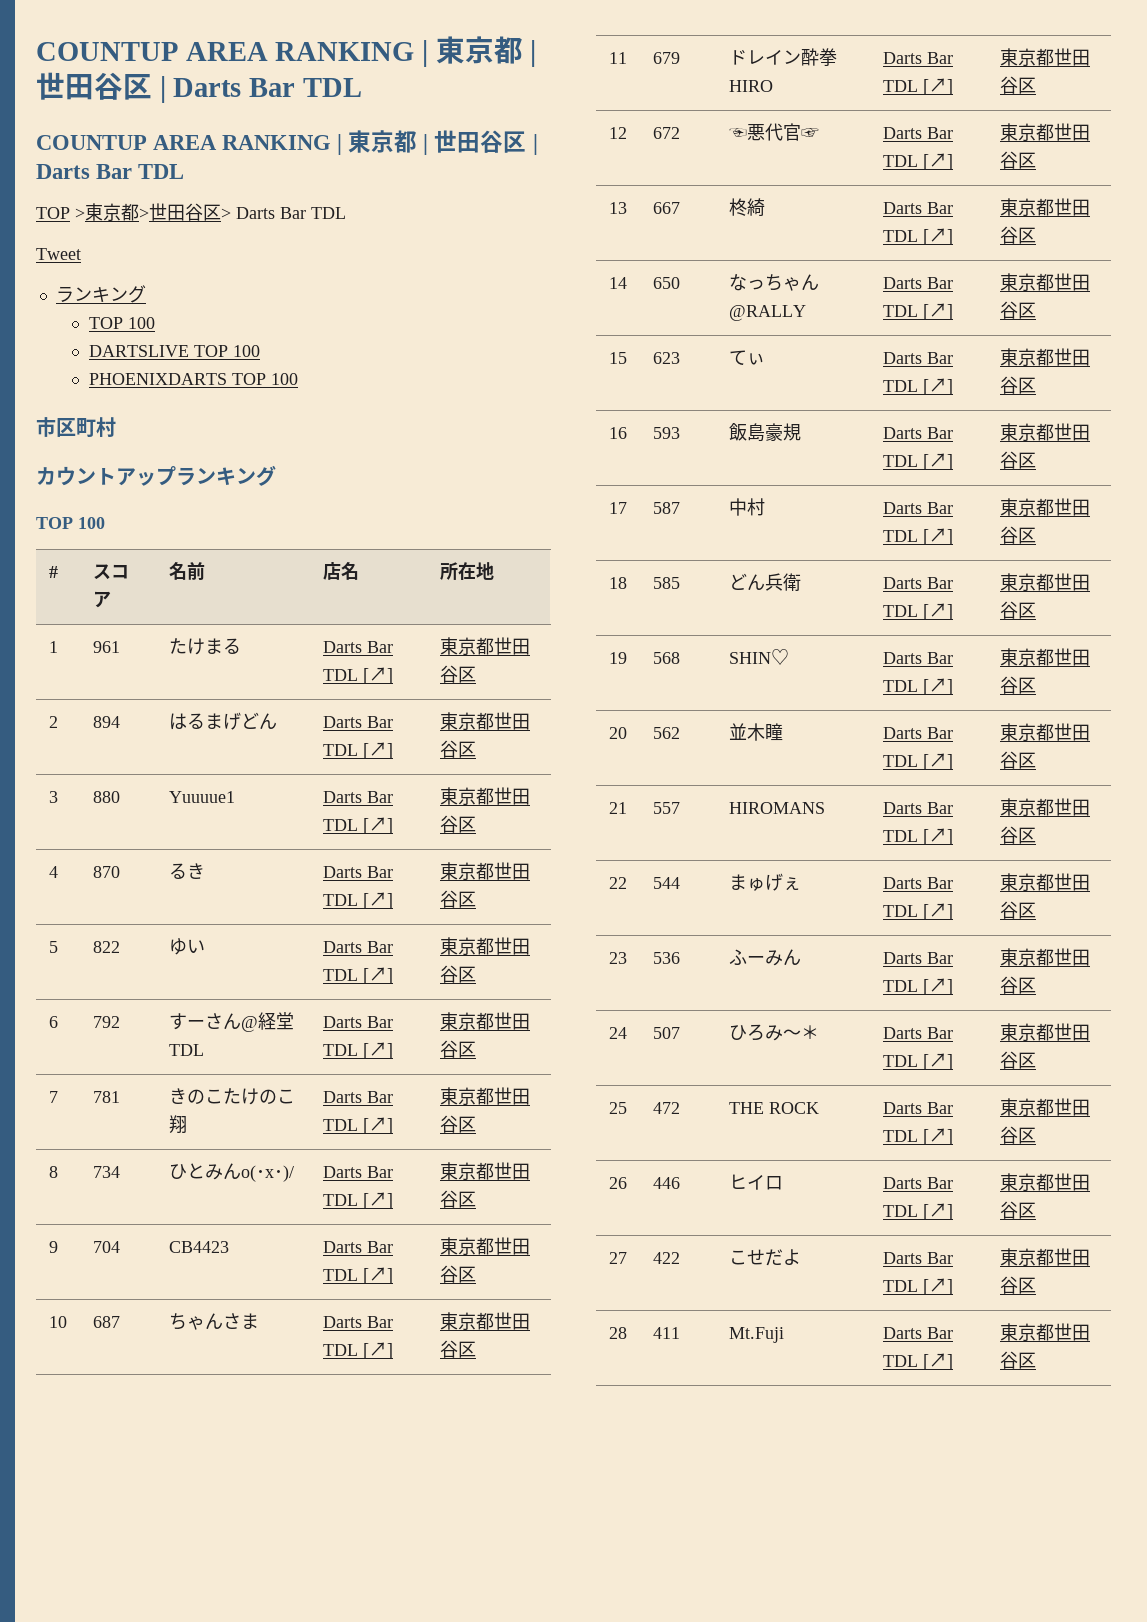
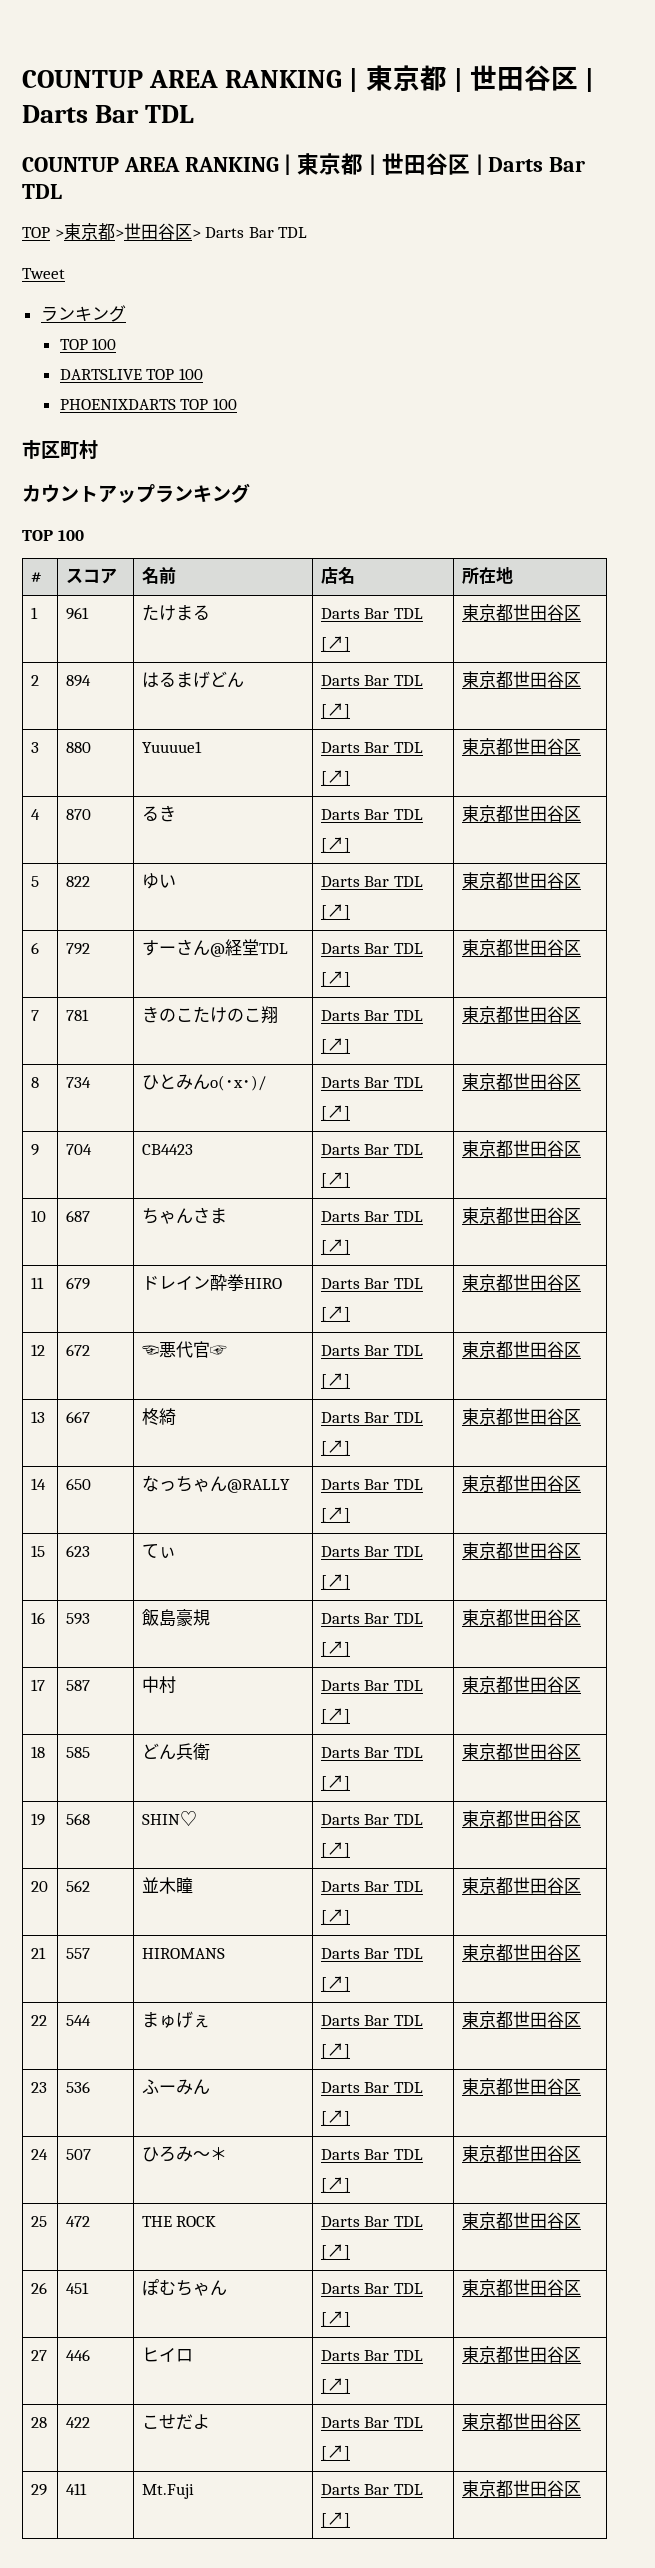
- 26 | 446 | ヒイロ | Darts Bar TDL [↗] | 東京都世田谷区
+ 26 | 451 | ぽむちゃん | Darts Bar TDL [↗] | 東京都世田谷区
+ 27 | 446 | ヒイロ | Darts Bar TDL [↗] | 東京都世田谷区
- 27 | 422 | こせだよ | Darts Bar TDL [↗] | 東京都世田谷区
+ 28 | 422 | こせだよ | Darts Bar TDL [↗] | 東京都世田谷区
- 28 | 411 | Mt.Fuji | Darts Bar TDL [↗] | 東京都世田谷区
+ 29 | 411 | Mt.Fuji | Darts Bar TDL [↗] | 東京都世田谷区

